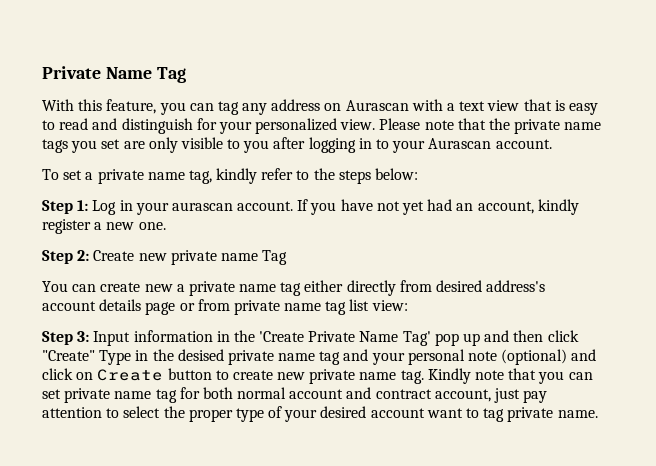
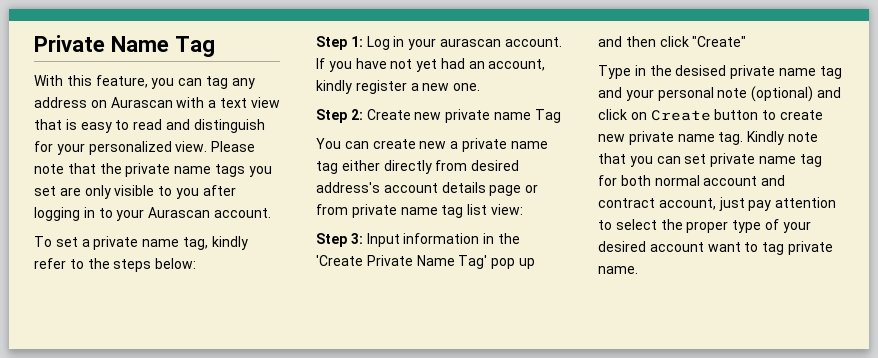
- Step 3: Input information in the 'Create Private Name Tag' pop up and then click "Create" Type in the desised private name tag and your personal note (optional) and click on Create button to create new private name tag.
+ Step 3: Input information in the 'Create Private Name Tag' pop up and then click "Create"
+ Type in the desised private name tag and your personal note (optional) and click on Create button to create new private name tag.

